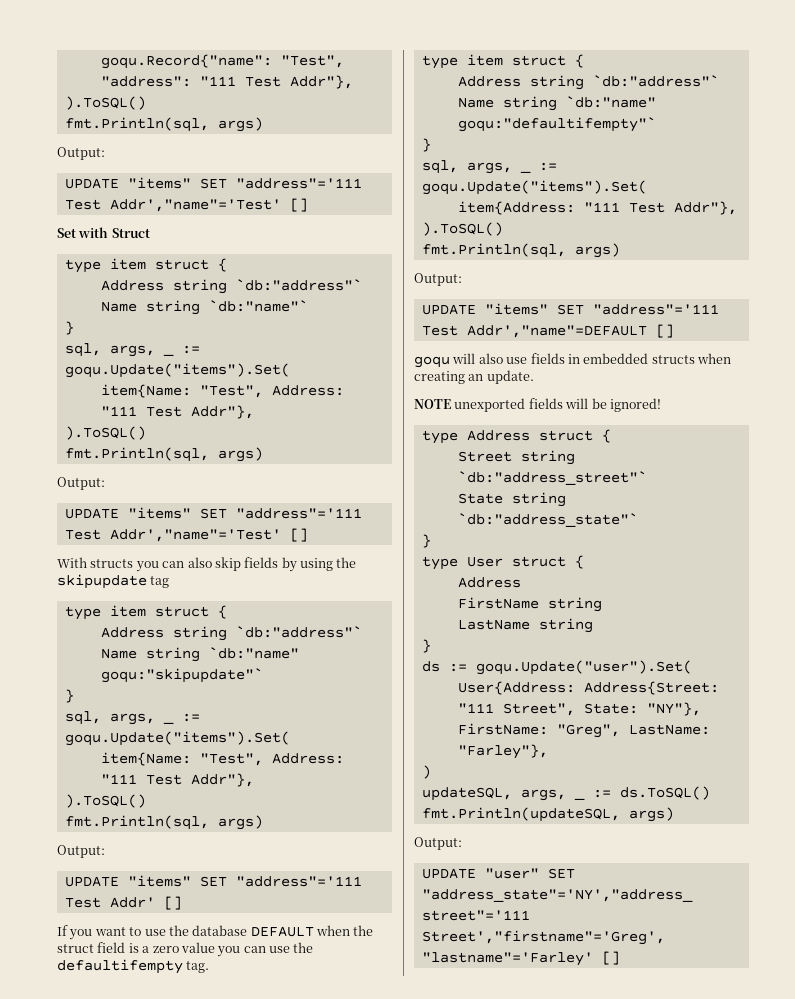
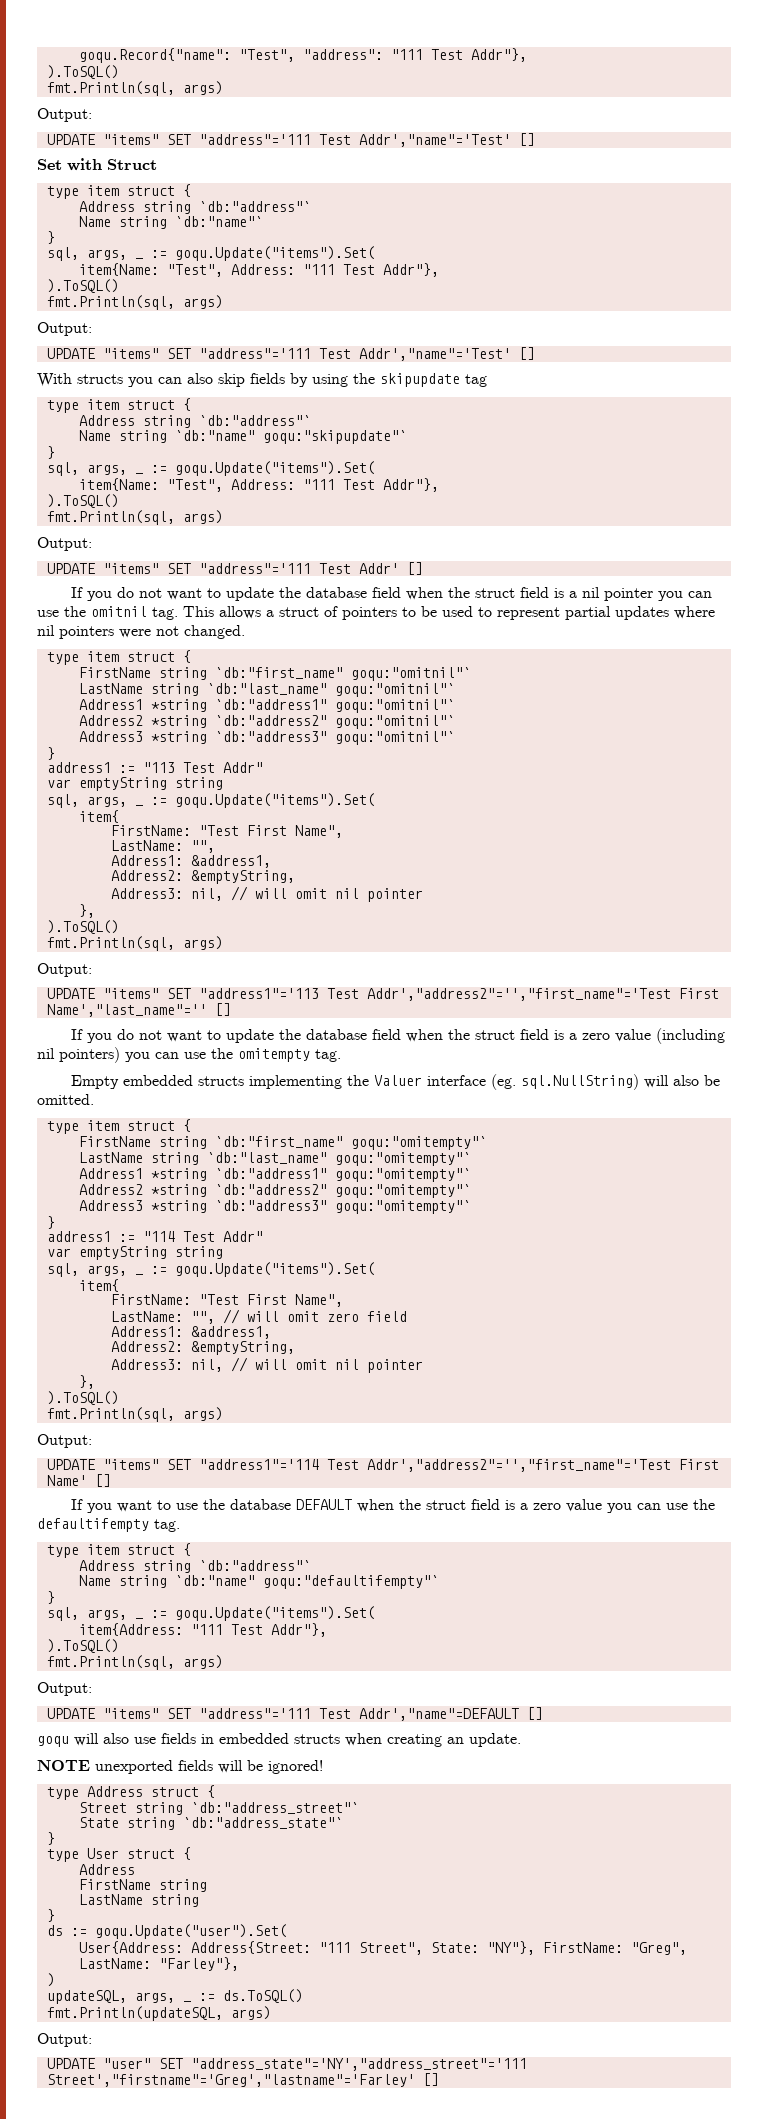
+ If you do not want to update the database field when the struct field is a nil pointer you can use the omitnil tag. This allows a struct of pointers to be used to represent partial updates where nil pointers were not changed.
+ type item struct {
+ FirstName string `db:"first_name" goqu:"omitnil"`
+ LastName string `db:"last_name" goqu:"omitnil"`
+ Address1 *string `db:"address1" goqu:"omitnil"`
+ Address2 *string `db:"address2" goqu:"omitnil"`
+ Address3 *string `db:"address3" goqu:"omitnil"`
+ }
+ address1 := "113 Test Addr"
+ var emptyString string
+ sql, args, _ := goqu.Update("items").Set(
+ item{
+ FirstName: "Test First Name",
+ LastName: "",
+ Address1: &address1,
+ Address2: &emptyString,
+ Address3: nil, // will omit nil pointer
+ },
+ ).ToSQL()
+ fmt.Println(sql, args)
+ Output:
+ UPDATE "items" SET "address1"='113 Test Addr',"address2"='',"first_name"='Test First Name',"last_name"='' []
+ If you do not want to update the database field when the struct field is a zero value (including nil pointers) you can use the omitempty tag.
+ Empty embedded structs implementing the Valuer interface (eg. sql.NullString) will also be omitted.
+ type item struct {
+ FirstName string `db:"first_name" goqu:"omitempty"`
+ LastName string `db:"last_name" goqu:"omitempty"`
+ Address1 *string `db:"address1" goqu:"omitempty"`
+ Address2 *string `db:"address2" goqu:"omitempty"`
+ Address3 *string `db:"address3" goqu:"omitempty"`
+ }
+ address1 := "114 Test Addr"
+ var emptyString string
+ sql, args, _ := goqu.Update("items").Set(
+ item{
+ FirstName: "Test First Name",
+ LastName: "", // will omit zero field
+ Address1: &address1,
+ Address2: &emptyString,
+ Address3: nil, // will omit nil pointer
+ },
+ ).ToSQL()
+ fmt.Println(sql, args)
+ Output:
+ UPDATE "items" SET "address1"='114 Test Addr',"address2"='',"first_name"='Test First Name' []

